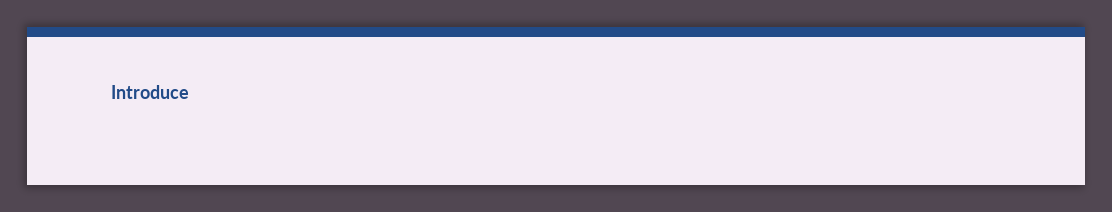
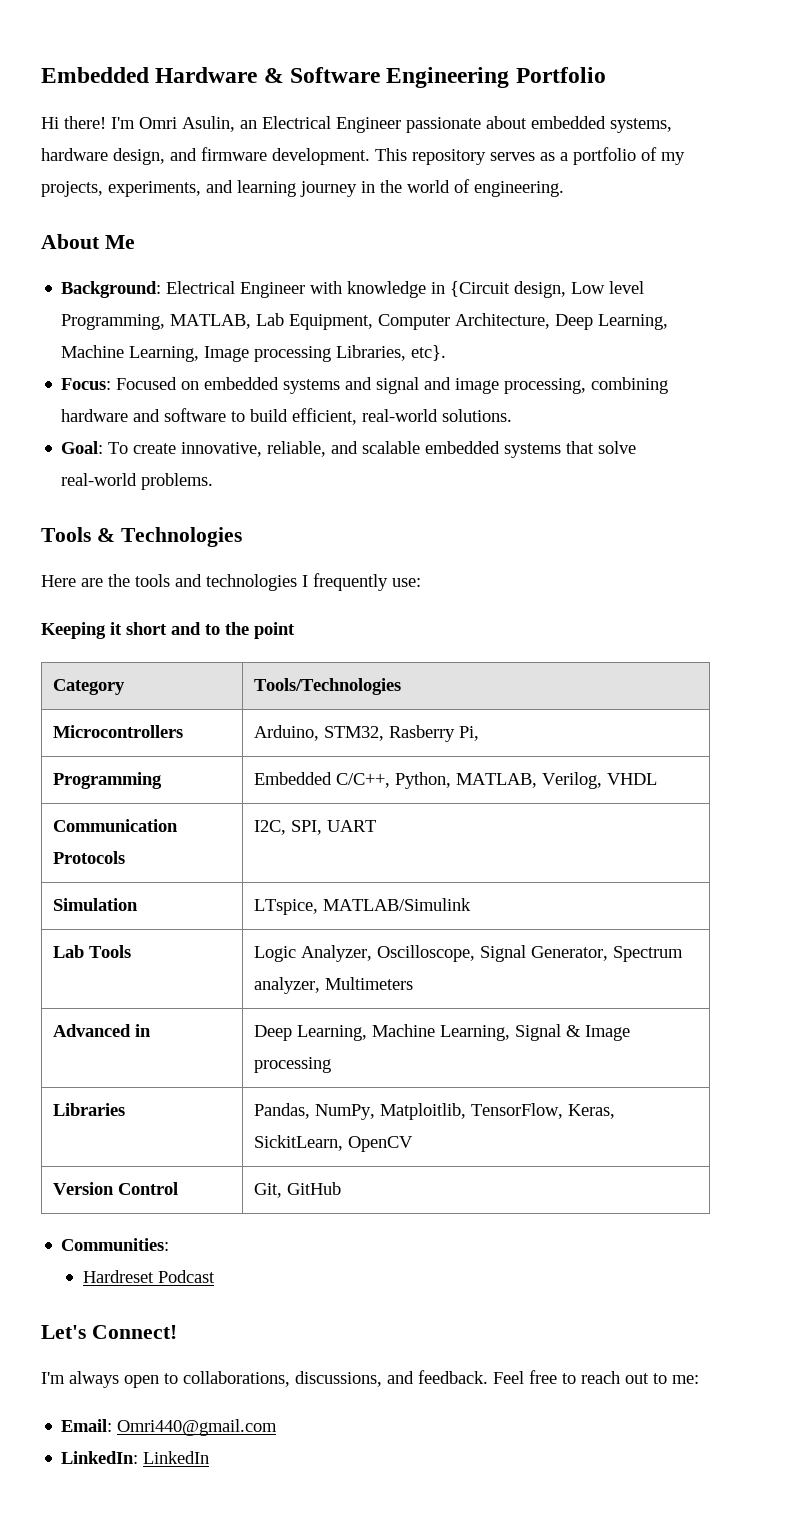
- Introduce
+ Embedded Hardware & Software Engineering Portfolio
+ Hi there! I'm Omri Asulin, an Electrical Engineer passionate about embedded systems, hardware design, and firmware development. This repository serves as a portfolio of my projects, experiments, and learning journey in the world of engineering.
+ About Me
+ Background: Electrical Engineer with knowledge in {Circuit design, Low level Programming, MATLAB, Lab Equipment, Computer Architecture, Deep Learning, Machine Learning, Image processing Libraries, etc}.
+ Focus: Focused on embedded systems and signal and image processing, combining hardware and software to build efficient, real-world solutions.
+ Goal: To create innovative, reliable, and scalable embedded systems that solve real-world problems.
+ Tools & Technologies
+ Here are the tools and technologies I frequently use:
+ Keeping it short and to the point
+ Category | Tools/Technologies
+ Microcontrollers | Arduino, STM32, Rasberry Pi,
+ Programming | Embedded C/C++, Python, MATLAB, Verilog, VHDL
+ Communication Protocols | I2C, SPI, UART
+ Simulation | LTspice, MATLAB/Simulink
+ Lab Tools | Logic Analyzer, Oscilloscope, Signal Generator, Spectrum analyzer, Multimeters
+ Advanced in | Deep Learning, Machine Learning, Signal & Image processing
+ Libraries | Pandas, NumPy, Matploitlib, TensorFlow, Keras, SickitLearn, OpenCV
+ Version Control | Git, GitHub
+ Communities:
+ Hardreset Podcast
+ Let's Connect!
+ I'm always open to collaborations, discussions, and feedback. Feel free to reach out to me:
+ Email: Omri440@gmail.com
+ LinkedIn: LinkedIn

